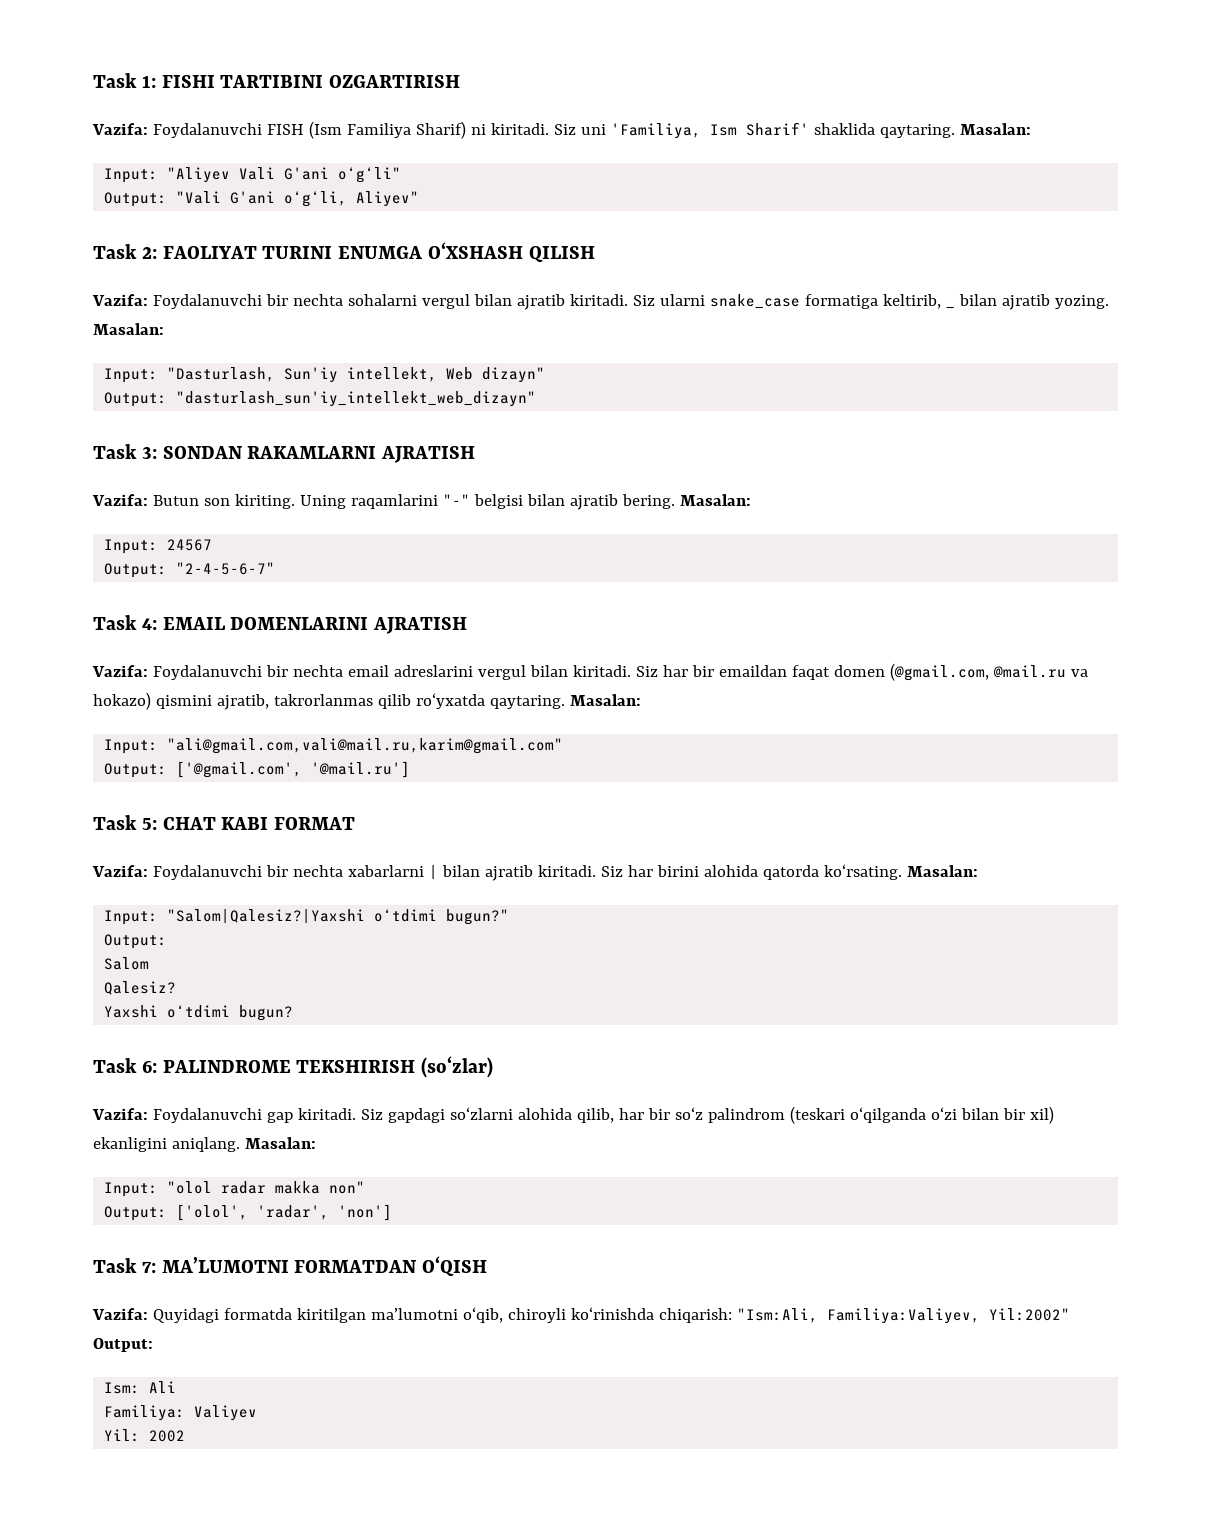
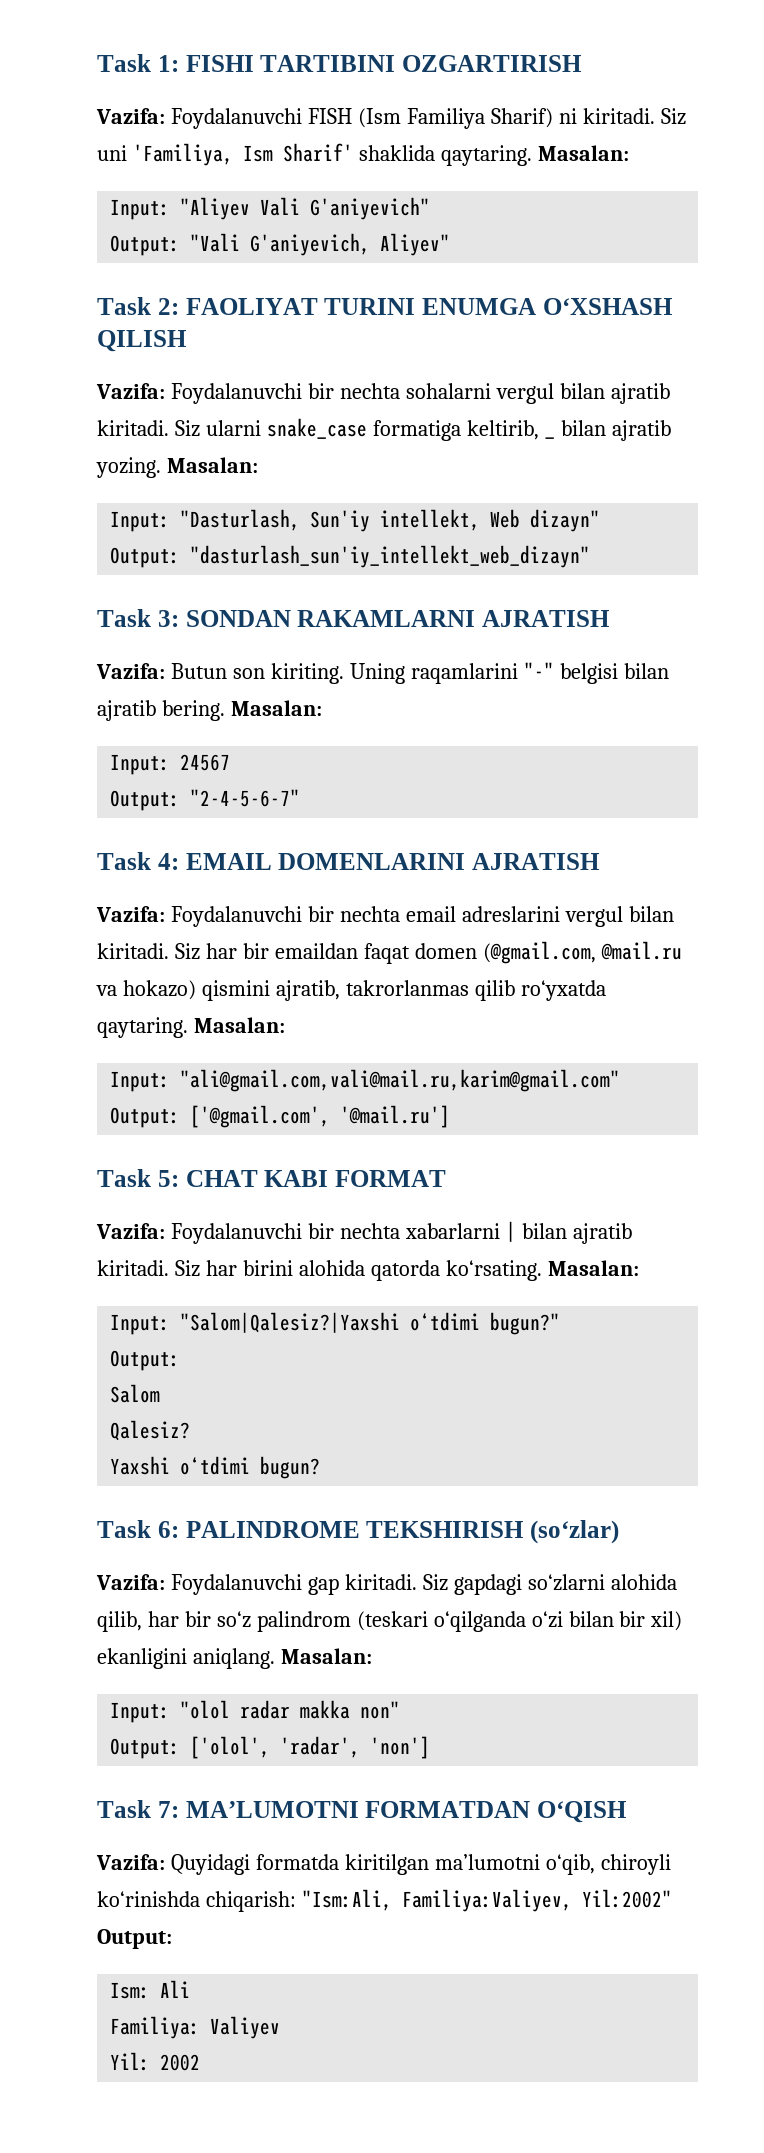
- Input: "Aliyev Vali G'ani o‘g‘li"
+ Input: "Aliyev Vali G'aniyevich"
- Output: "Vali G'ani o‘g‘li, Aliyev"
+ Output: "Vali G'aniyevich, Aliyev"

